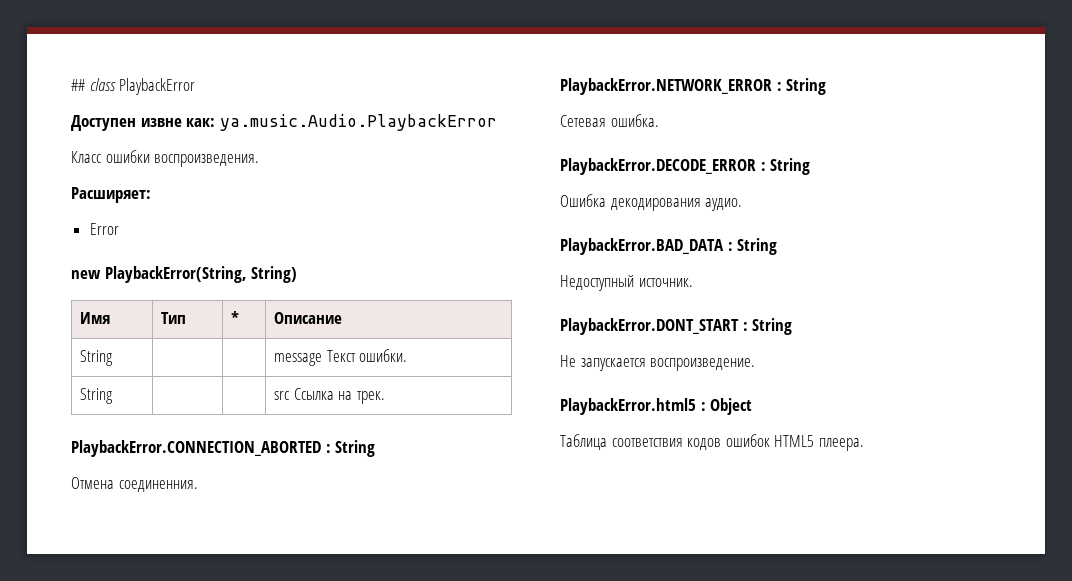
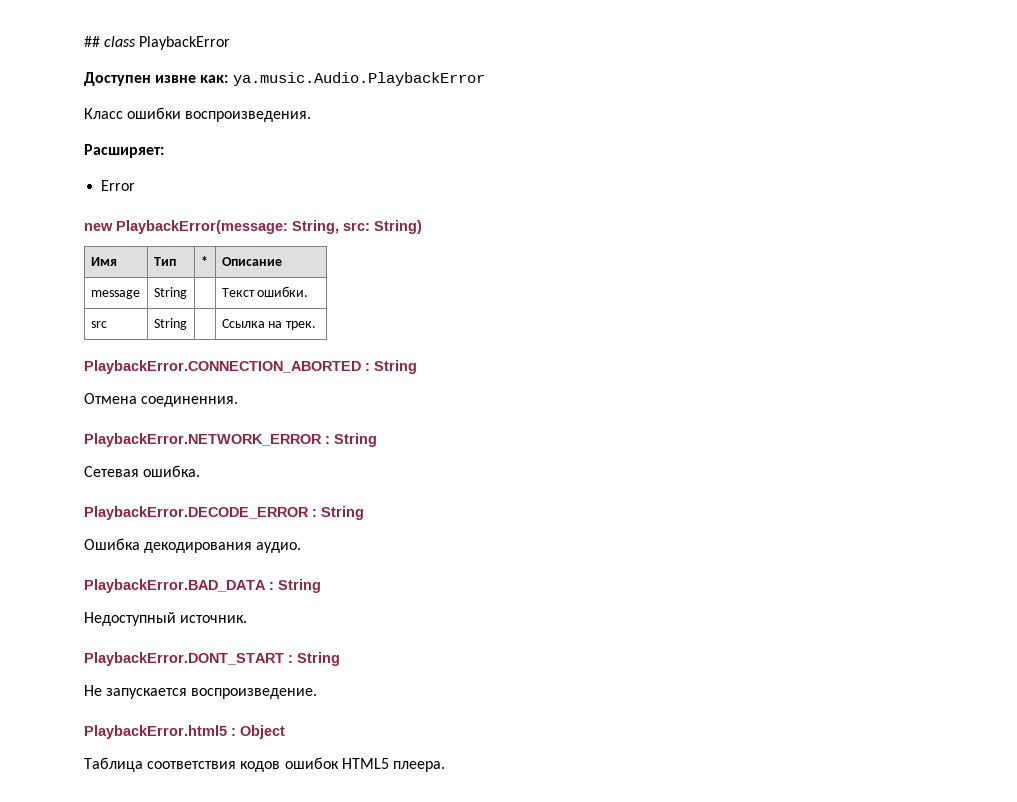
- new PlaybackError(String, String)
+ new PlaybackError(message: String, src: String)
- String | | | message Текст ошибки.
+ message | String | | Текст ошибки.
- String | | | src Ссылка на трек.
+ src | String | | Ссылка на трек.

